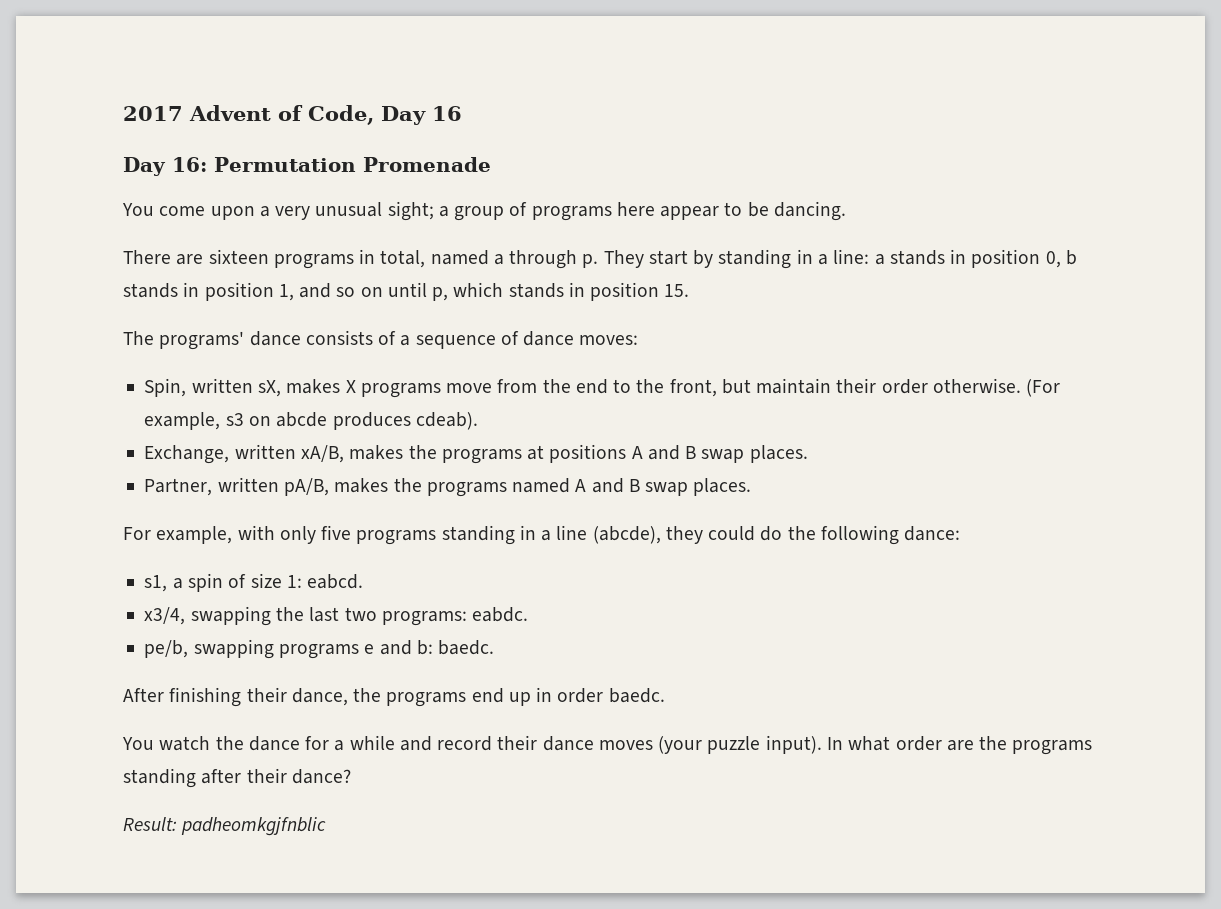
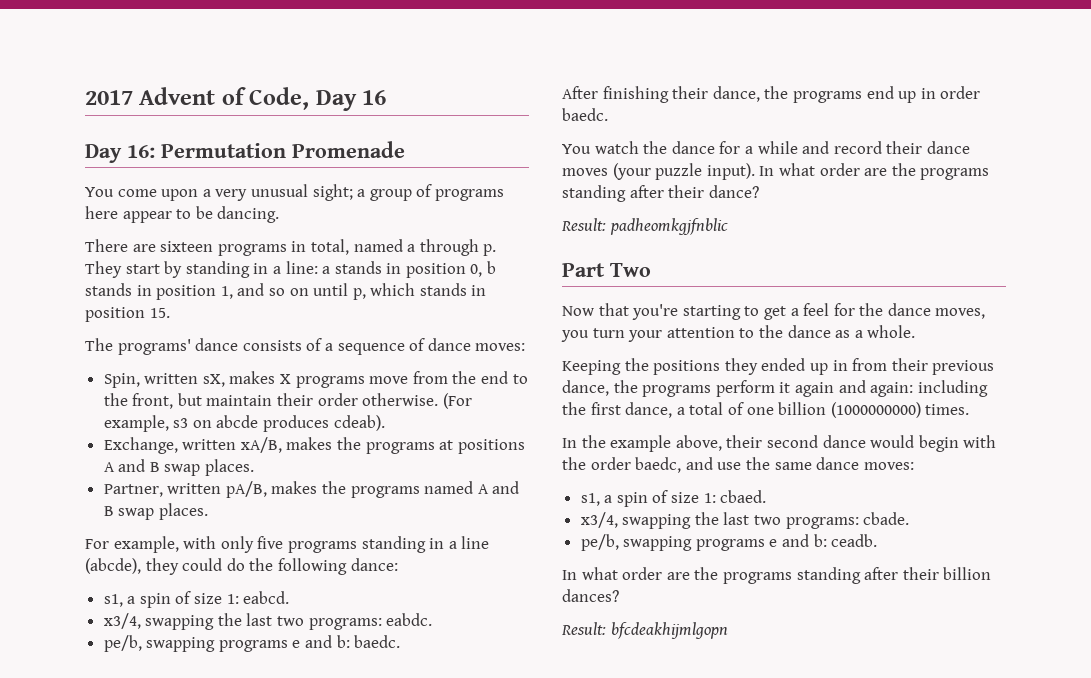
+ Part Two
+ Now that you're starting to get a feel for the dance moves, you turn your attention to the dance as a whole.
+ Keeping the positions they ended up in from their previous dance, the programs perform it again and again: including the first dance, a total of one billion (1000000000) times.
+ In the example above, their second dance would begin with the order baedc, and use the same dance moves:
+ s1, a spin of size 1: cbaed.
+ x3/4, swapping the last two programs: cbade.
+ pe/b, swapping programs e and b: ceadb.
+ In what order are the programs standing after their billion dances?
+ Result: bfcdeakhijmlgopn

